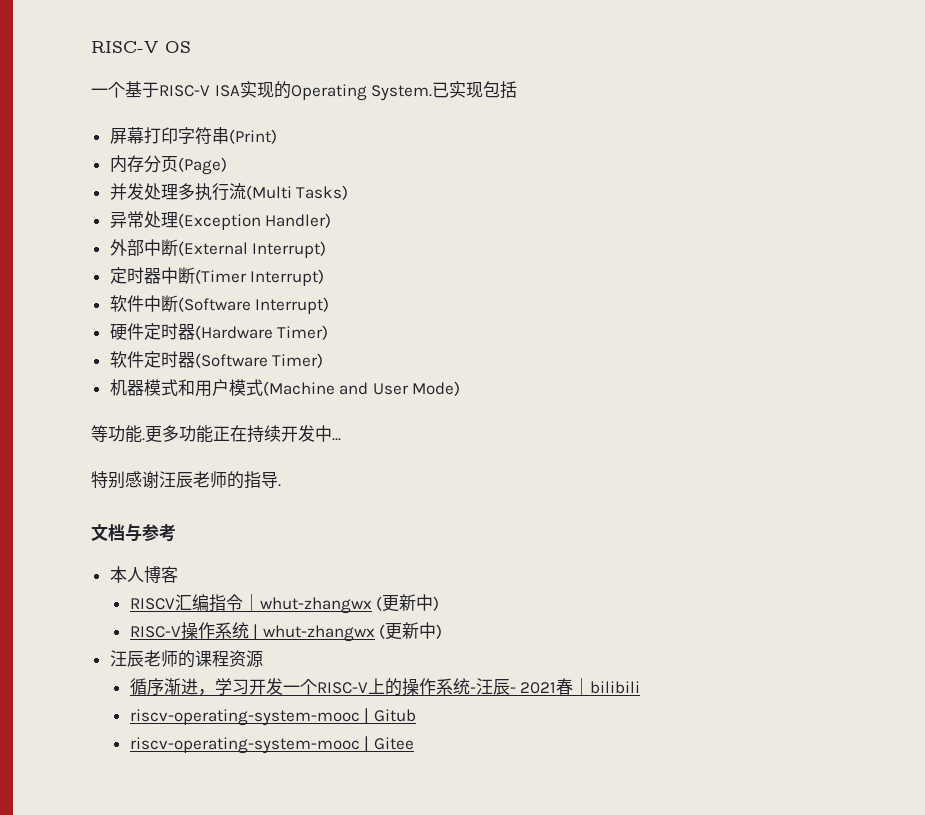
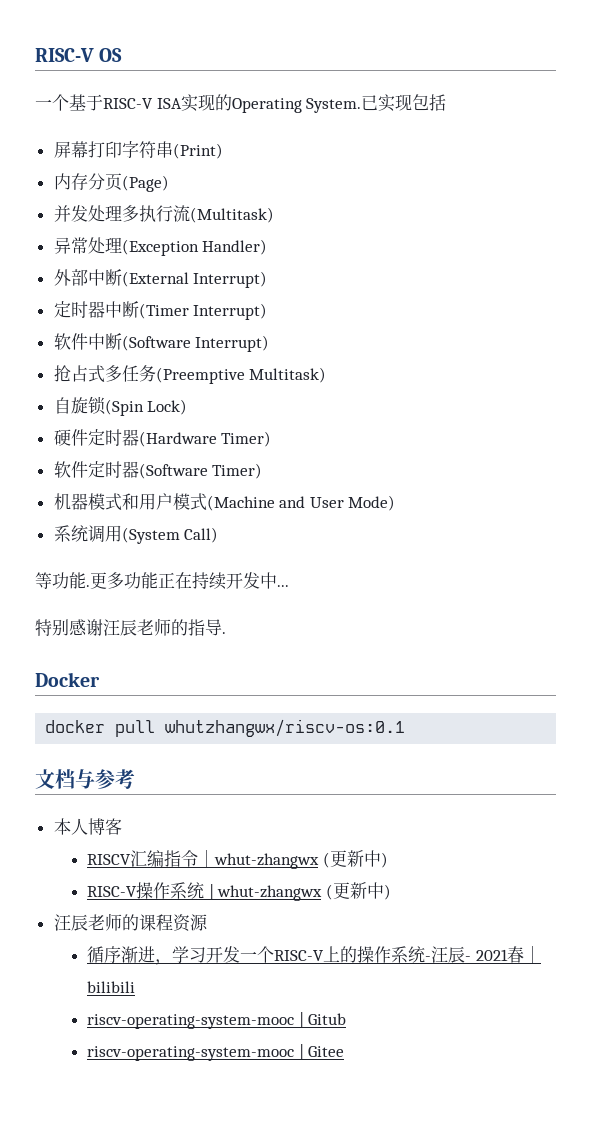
- 并发处理多执行流(Multi Tasks)
+ 并发处理多执行流(Multitask)
+ 抢占式多任务(Preemptive Multitask)
+ 自旋锁(Spin Lock)
+ 系统调用(System Call)
+ Docker
+ docker pull whutzhangwx/riscv-os:0.1

